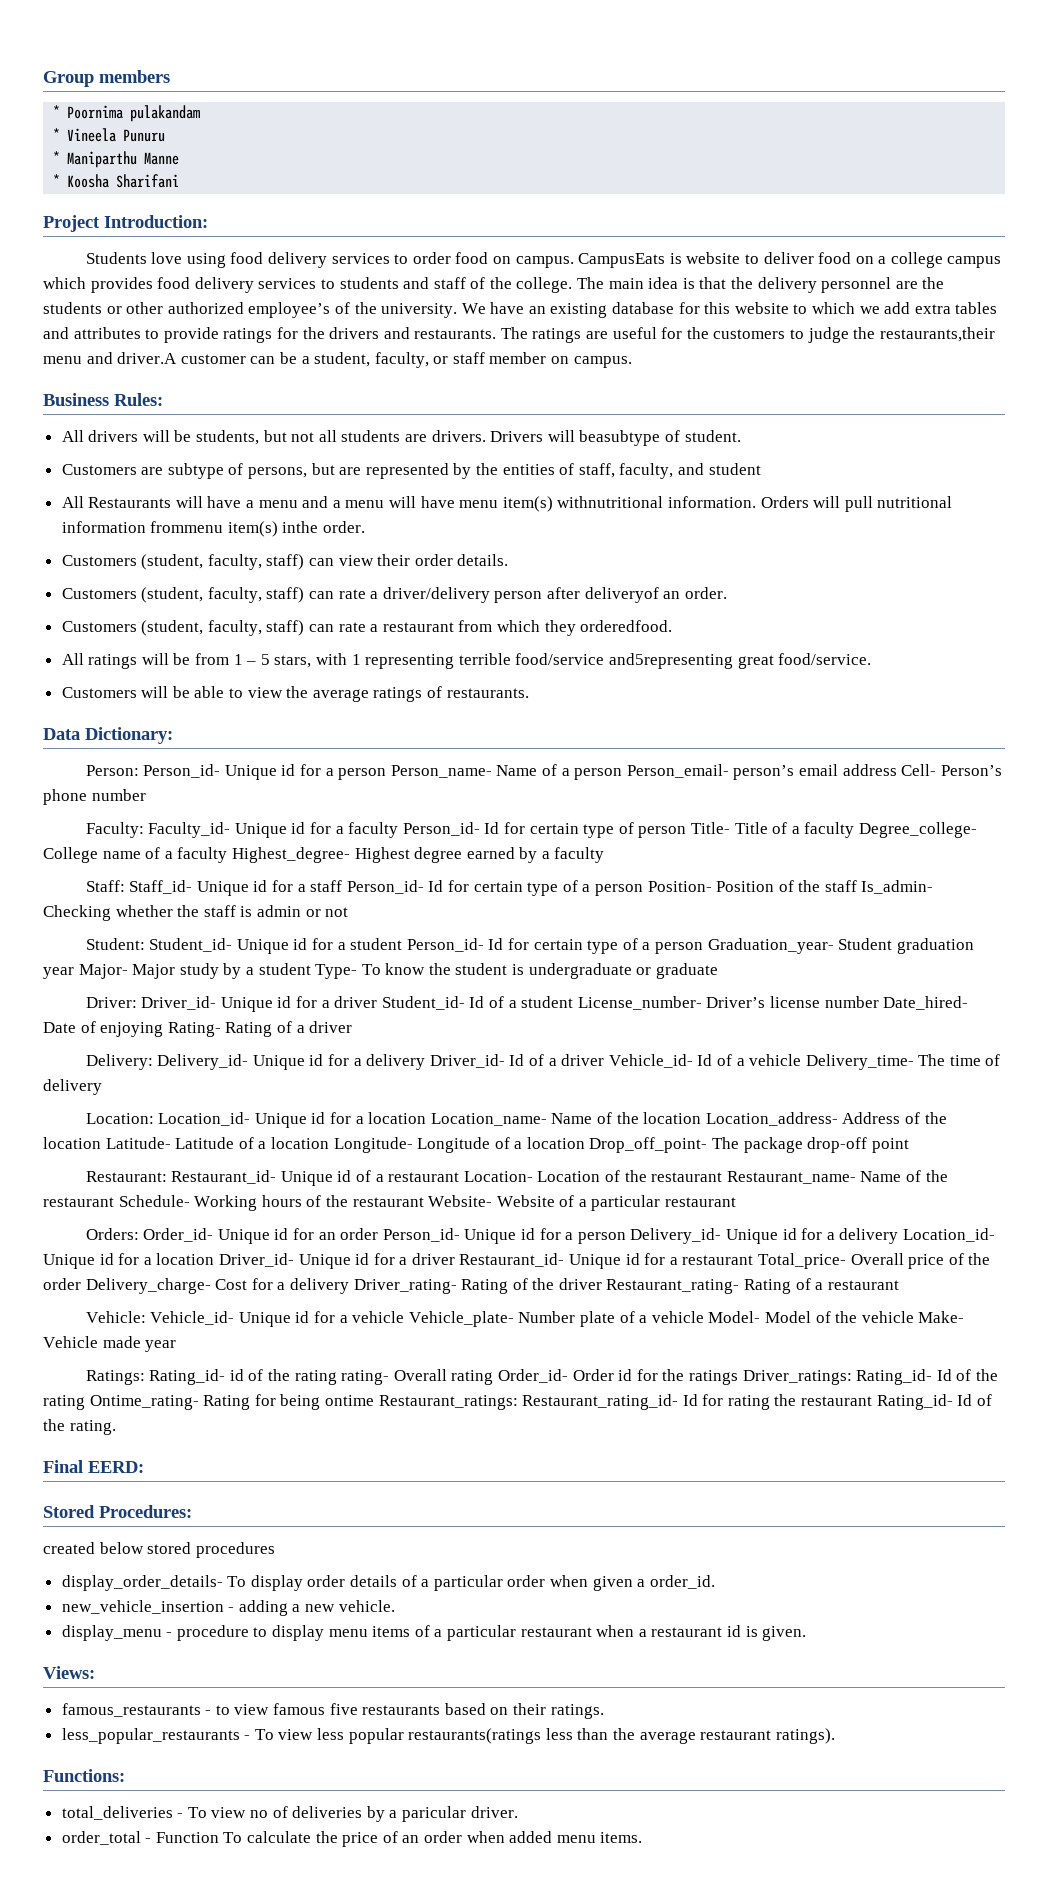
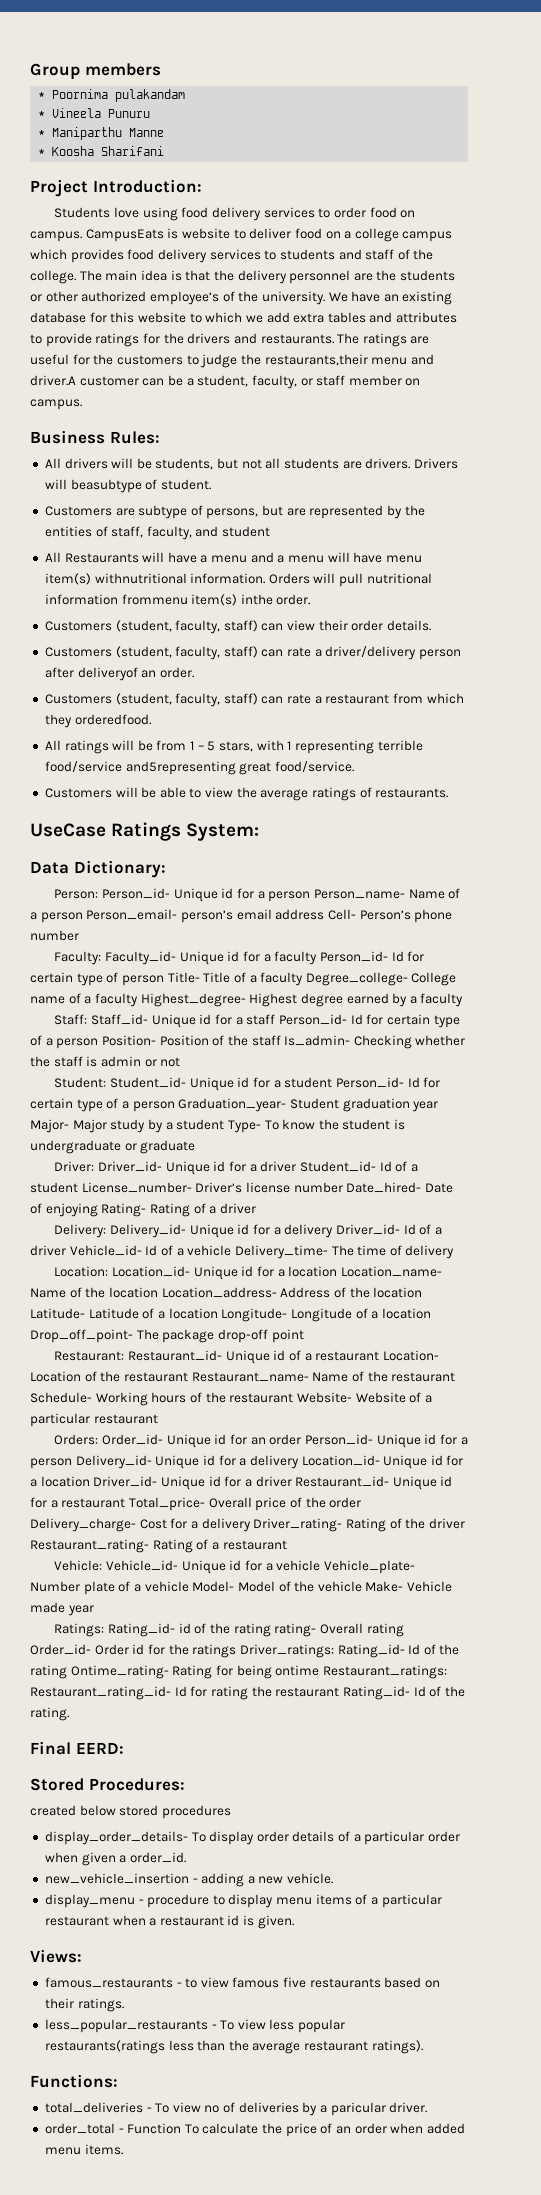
+ UseCase Ratings System:

